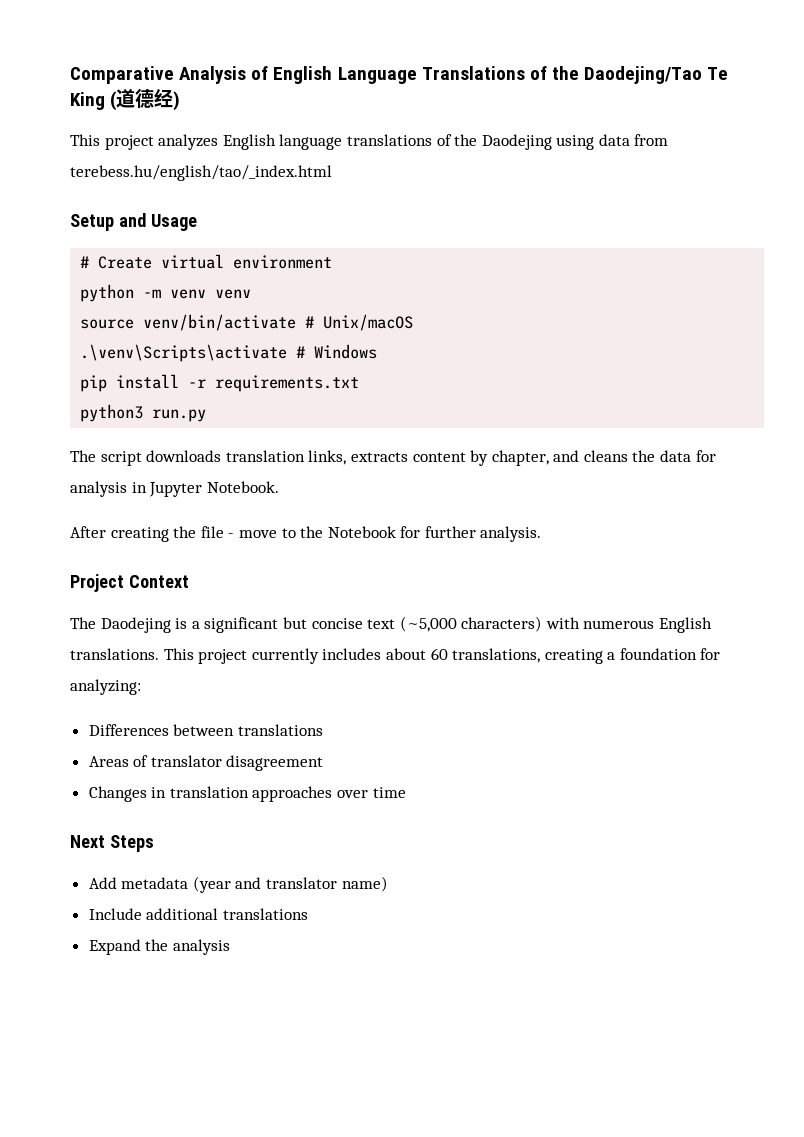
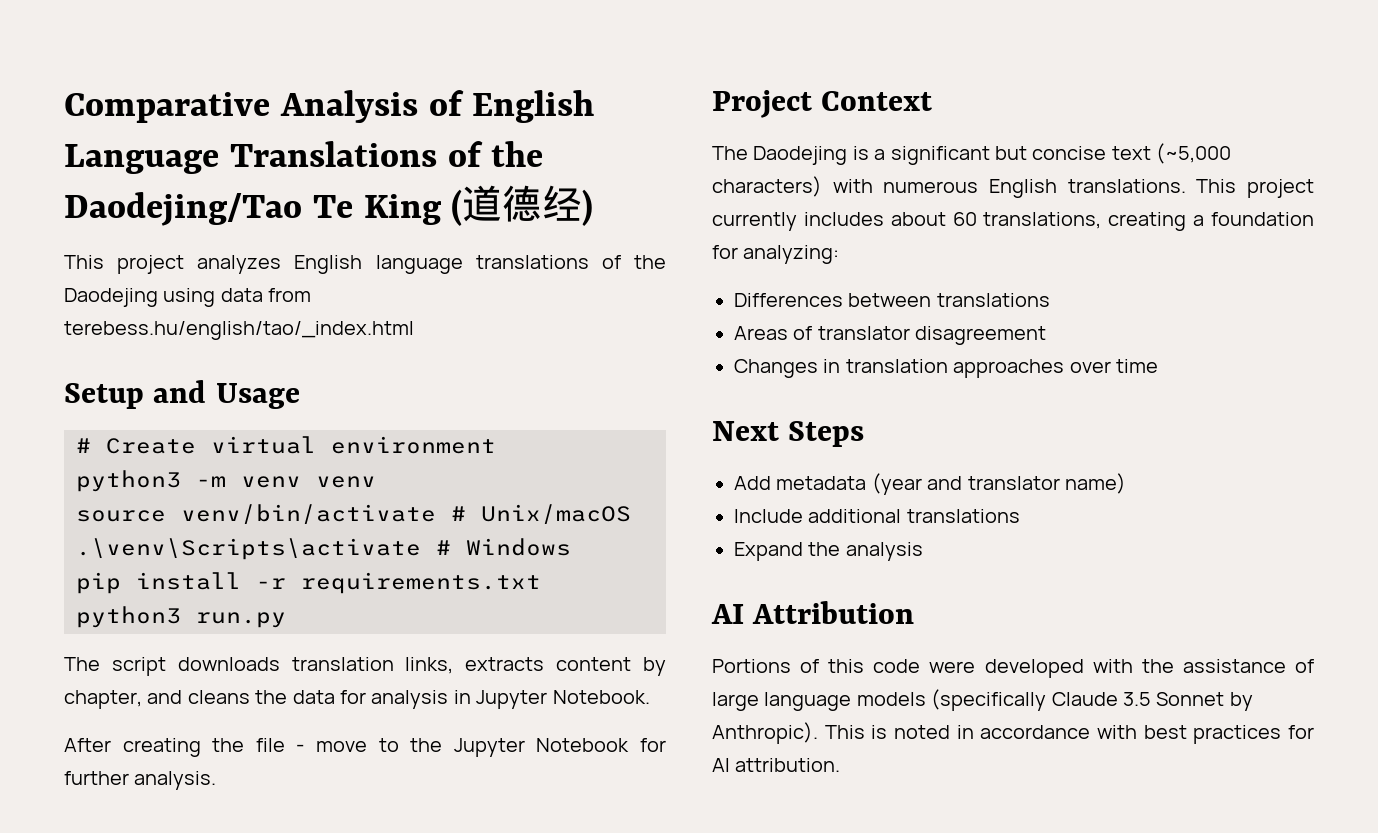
- python -m venv venv
+ python3 -m venv venv
- After creating the file - move to the Notebook for further analysis.
+ After creating the file - move to the Jupyter Notebook for further analysis.
+ AI Attribution
+ Portions of this code were developed with the assistance of large language models (specifically Claude 3.5 Sonnet by Anthropic). This is noted in accordance with best practices for AI attribution.

